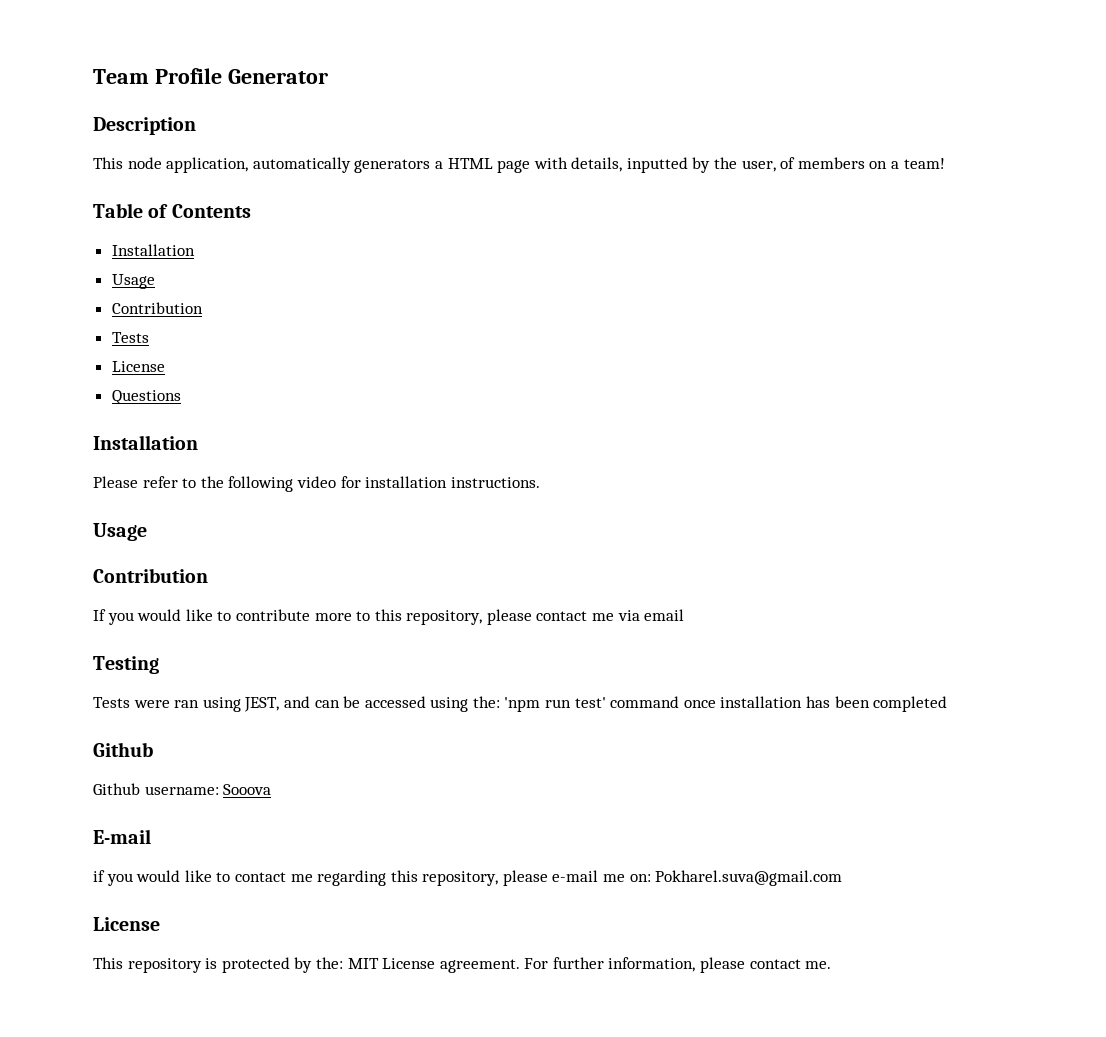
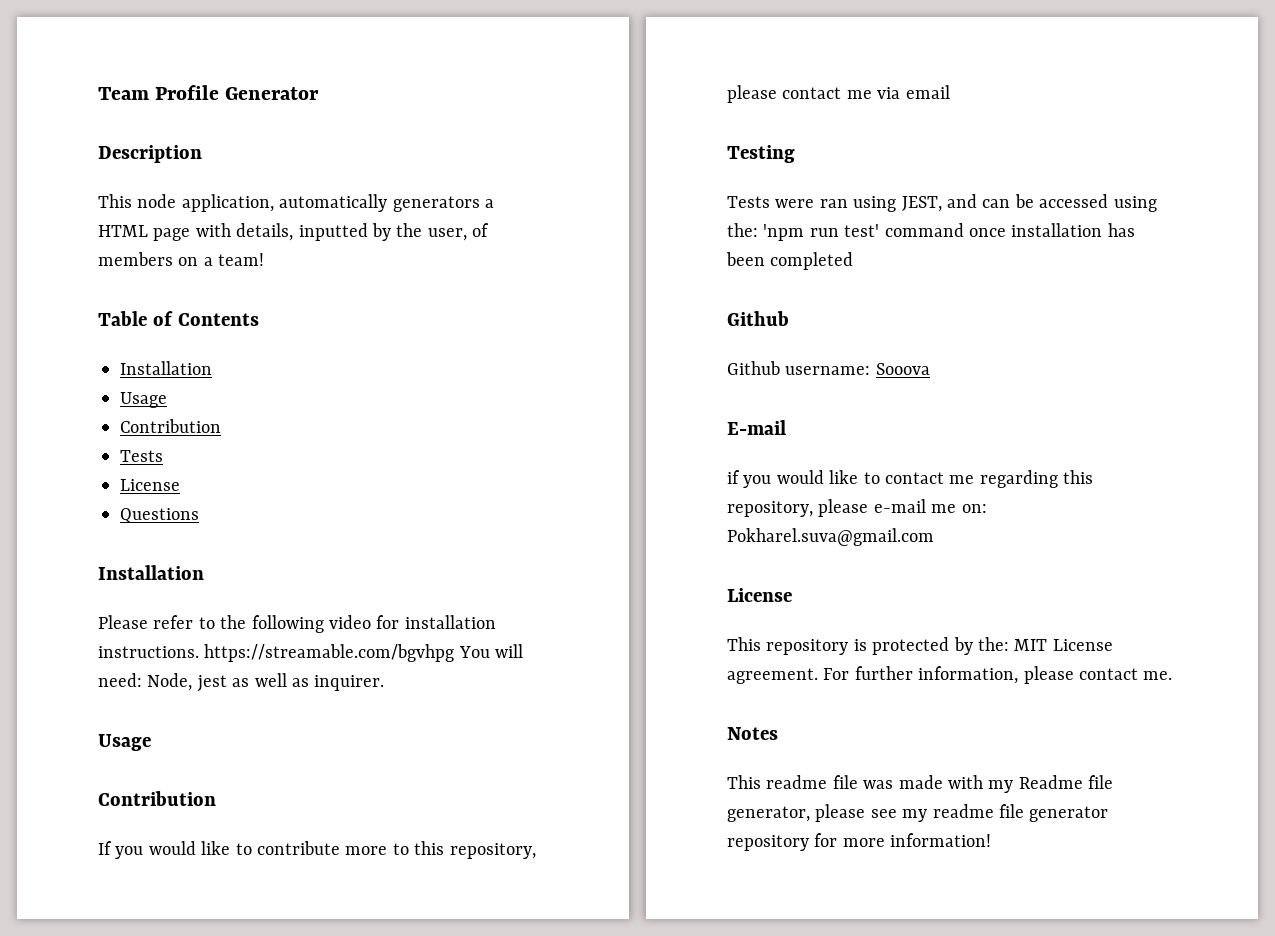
- Please refer to the following video for installation instructions.
+ Please refer to the following video for installation instructions. https://streamable.com/bgvhpg You will need: Node, jest as well as inquirer.
+ Notes
+ This readme file was made with my Readme file generator, please see my readme file generator repository for more information!

